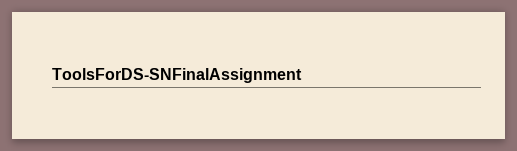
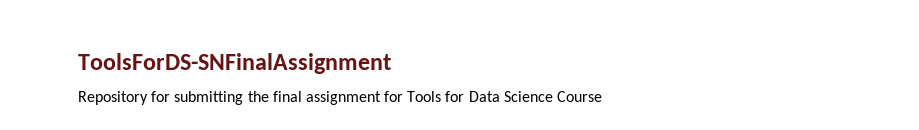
+ Repository for submitting the final assignment for Tools for Data Science Course

